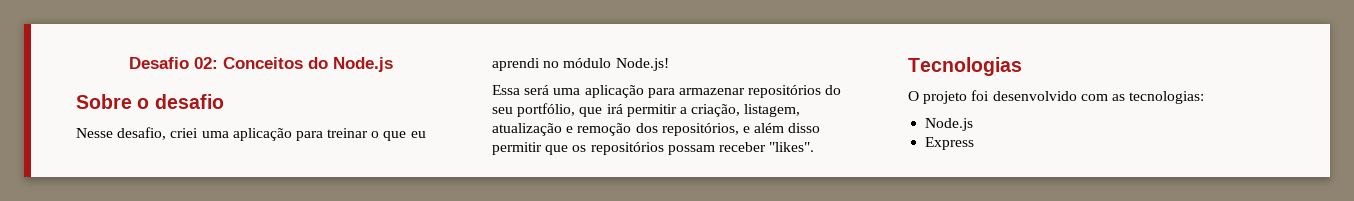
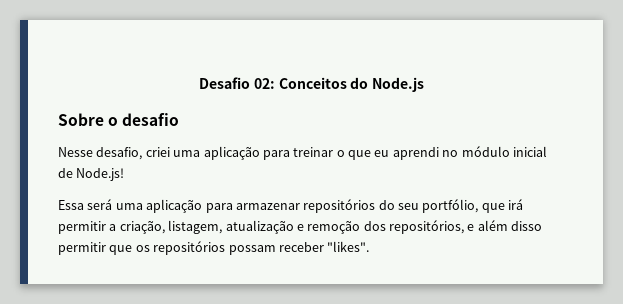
- Nesse desafio, criei uma aplicação para treinar o que eu aprendi no módulo Node.js!
+ Nesse desafio, criei uma aplicação para treinar o que eu aprendi no módulo inicial de Node.js!
- Tecnologias
- O projeto foi desenvolvido com as tecnologias:
- Node.js
- Express

